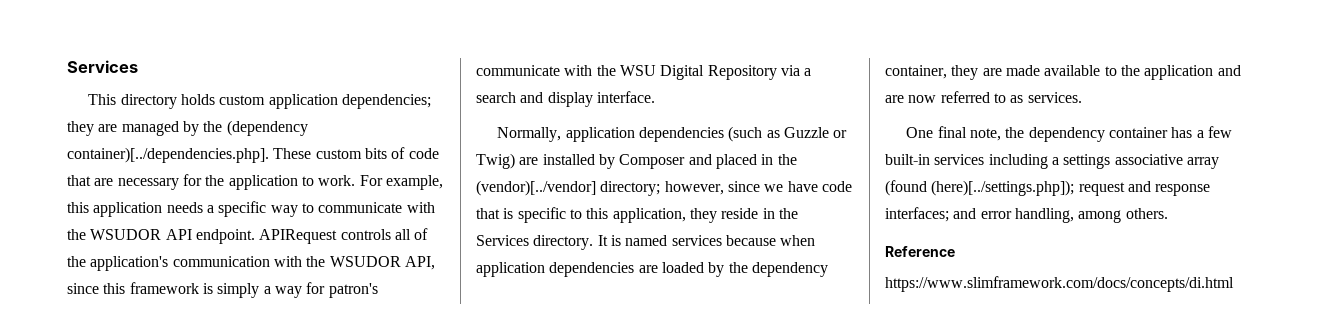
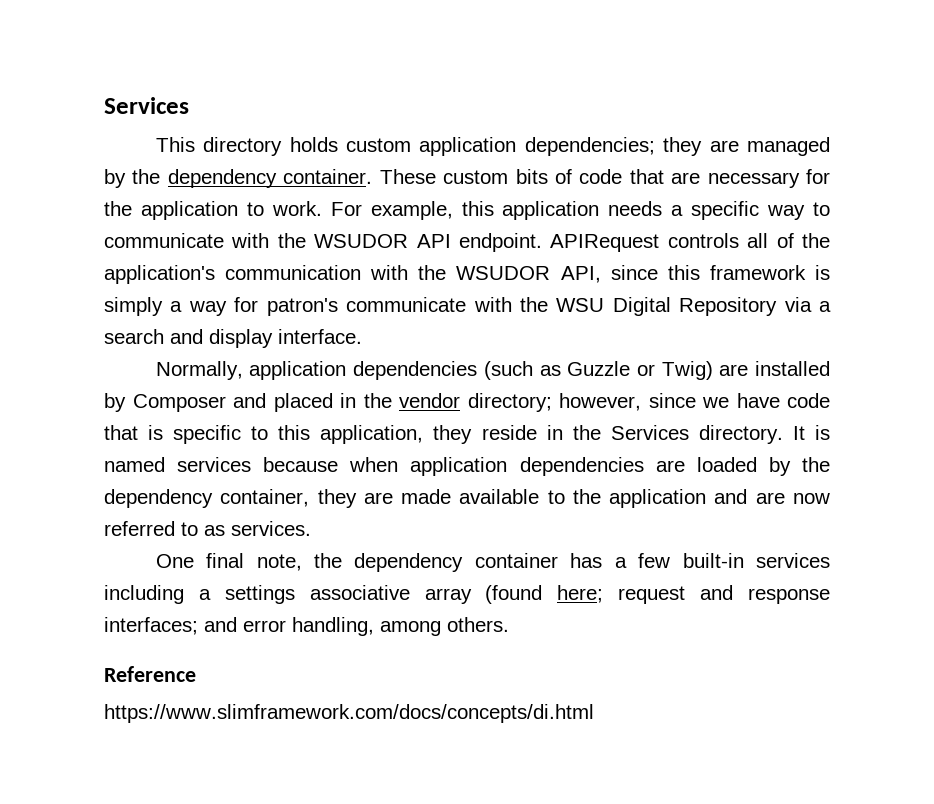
- This directory holds custom application dependencies; they are managed by the (dependency container)[../dependencies.php]. These custom bits of code that are necessary for the application to work.
+ This directory holds custom application dependencies; they are managed by the dependency container. These custom bits of code that are necessary for the application to work.
- Normally, application dependencies (such as Guzzle or Twig) are installed by Composer and placed in the (vendor)[../vendor] directory; however, since we have code that is specific to this application, they reside in the Services directory.
+ Normally, application dependencies (such as Guzzle or Twig) are installed by Composer and placed in the vendor directory; however, since we have code that is specific to this application, they reside in the Services directory.
- One final note, the dependency container has a few built-in services including a settings associative array (found (here)[../settings.php]); request and response interfaces; and error handling, among others.
+ One final note, the dependency container has a few built-in services including a settings associative array (found here; request and response interfaces; and error handling, among others.

